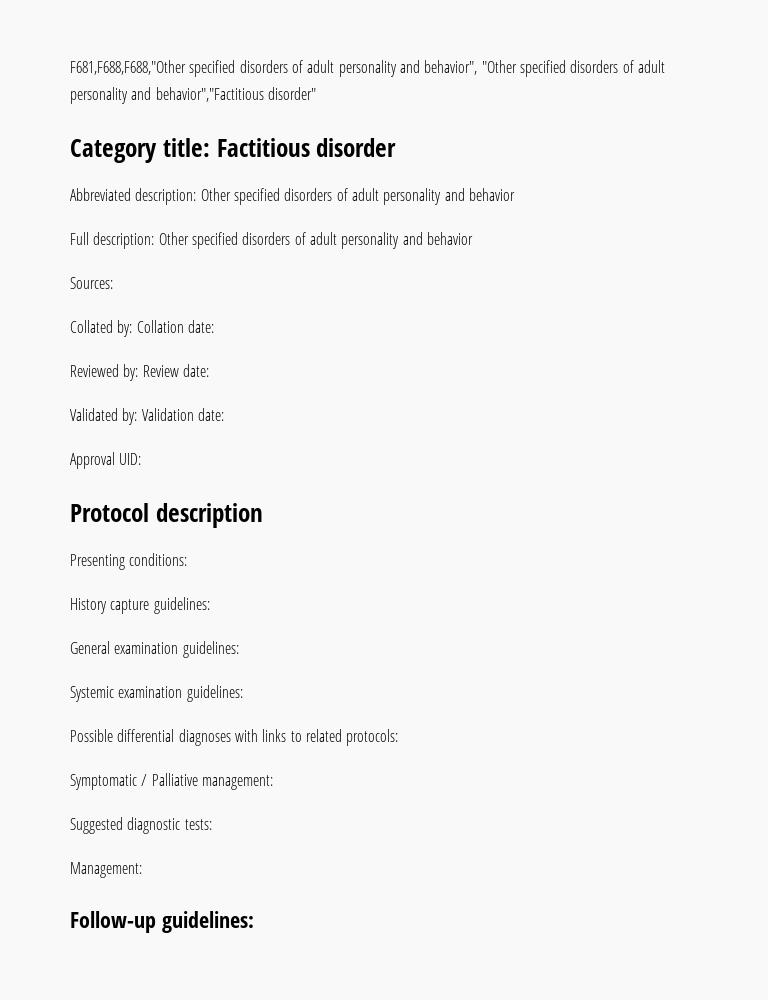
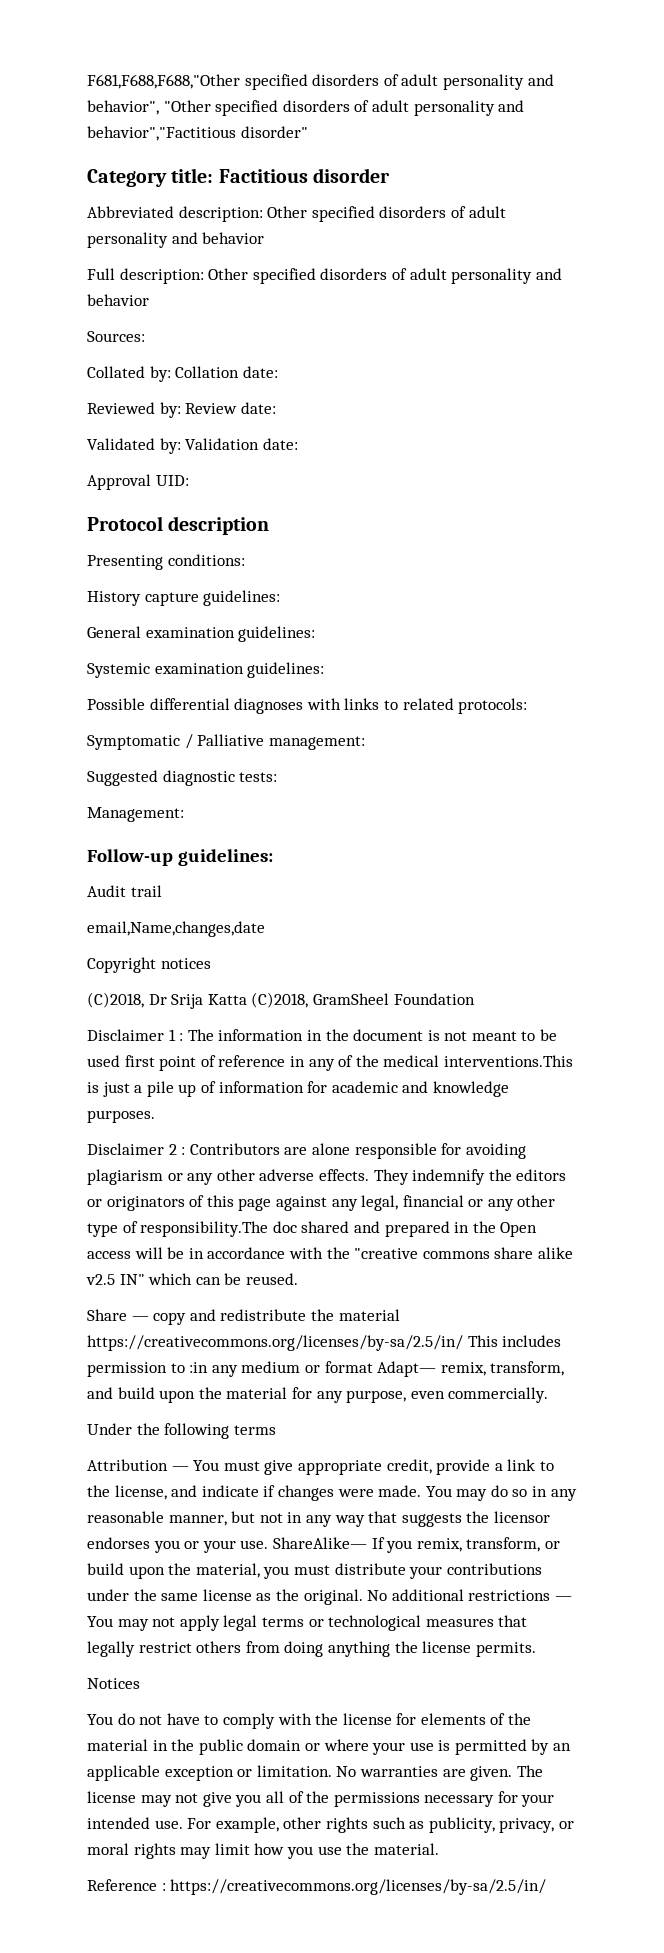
+ Audit trail
+ email,Name,changes,date
+ Copyright notices
+ (C)2018, Dr Srija Katta (C)2018, GramSheel Foundation
+ Disclaimer 1 : The information in the document is not meant to be used first point of reference in any of the medical interventions.This is just a pile up of information for academic and knowledge purposes.
+ Disclaimer 2 : Contributors are alone responsible for avoiding plagiarism or any other adverse effects. They indemnify the editors or originators of this page against any legal, financial or any other type of responsibility.The doc shared and prepared in the Open access will be in accordance with the "creative commons share alike v2.5 IN" which can be reused.
+ Share — copy and redistribute the material https://creativecommons.org/licenses/by-sa/2.5/in/ This includes permission to :in any medium or format Adapt— remix, transform, and build upon the material for any purpose, even commercially.
+ Under the following terms
+ Attribution — You must give appropriate credit, provide a link to the license, and indicate if changes were made. You may do so in any reasonable manner, but not in any way that suggests the licensor endorses you or your use. ShareAlike— If you remix, transform, or build upon the material, you must distribute your contributions under the same license as the original. No additional restrictions — You may not apply legal terms or technological measures that legally restrict others from doing anything the license permits.
+ Notices
+ You do not have to comply with the license for elements of the material in the public domain or where your use is permitted by an applicable exception or limitation. No warranties are given. The license may not give you all of the permissions necessary for your intended use. For example, other rights such as publicity, privacy, or moral rights may limit how you use the material.
+ Reference : https://creativecommons.org/licenses/by-sa/2.5/in/

